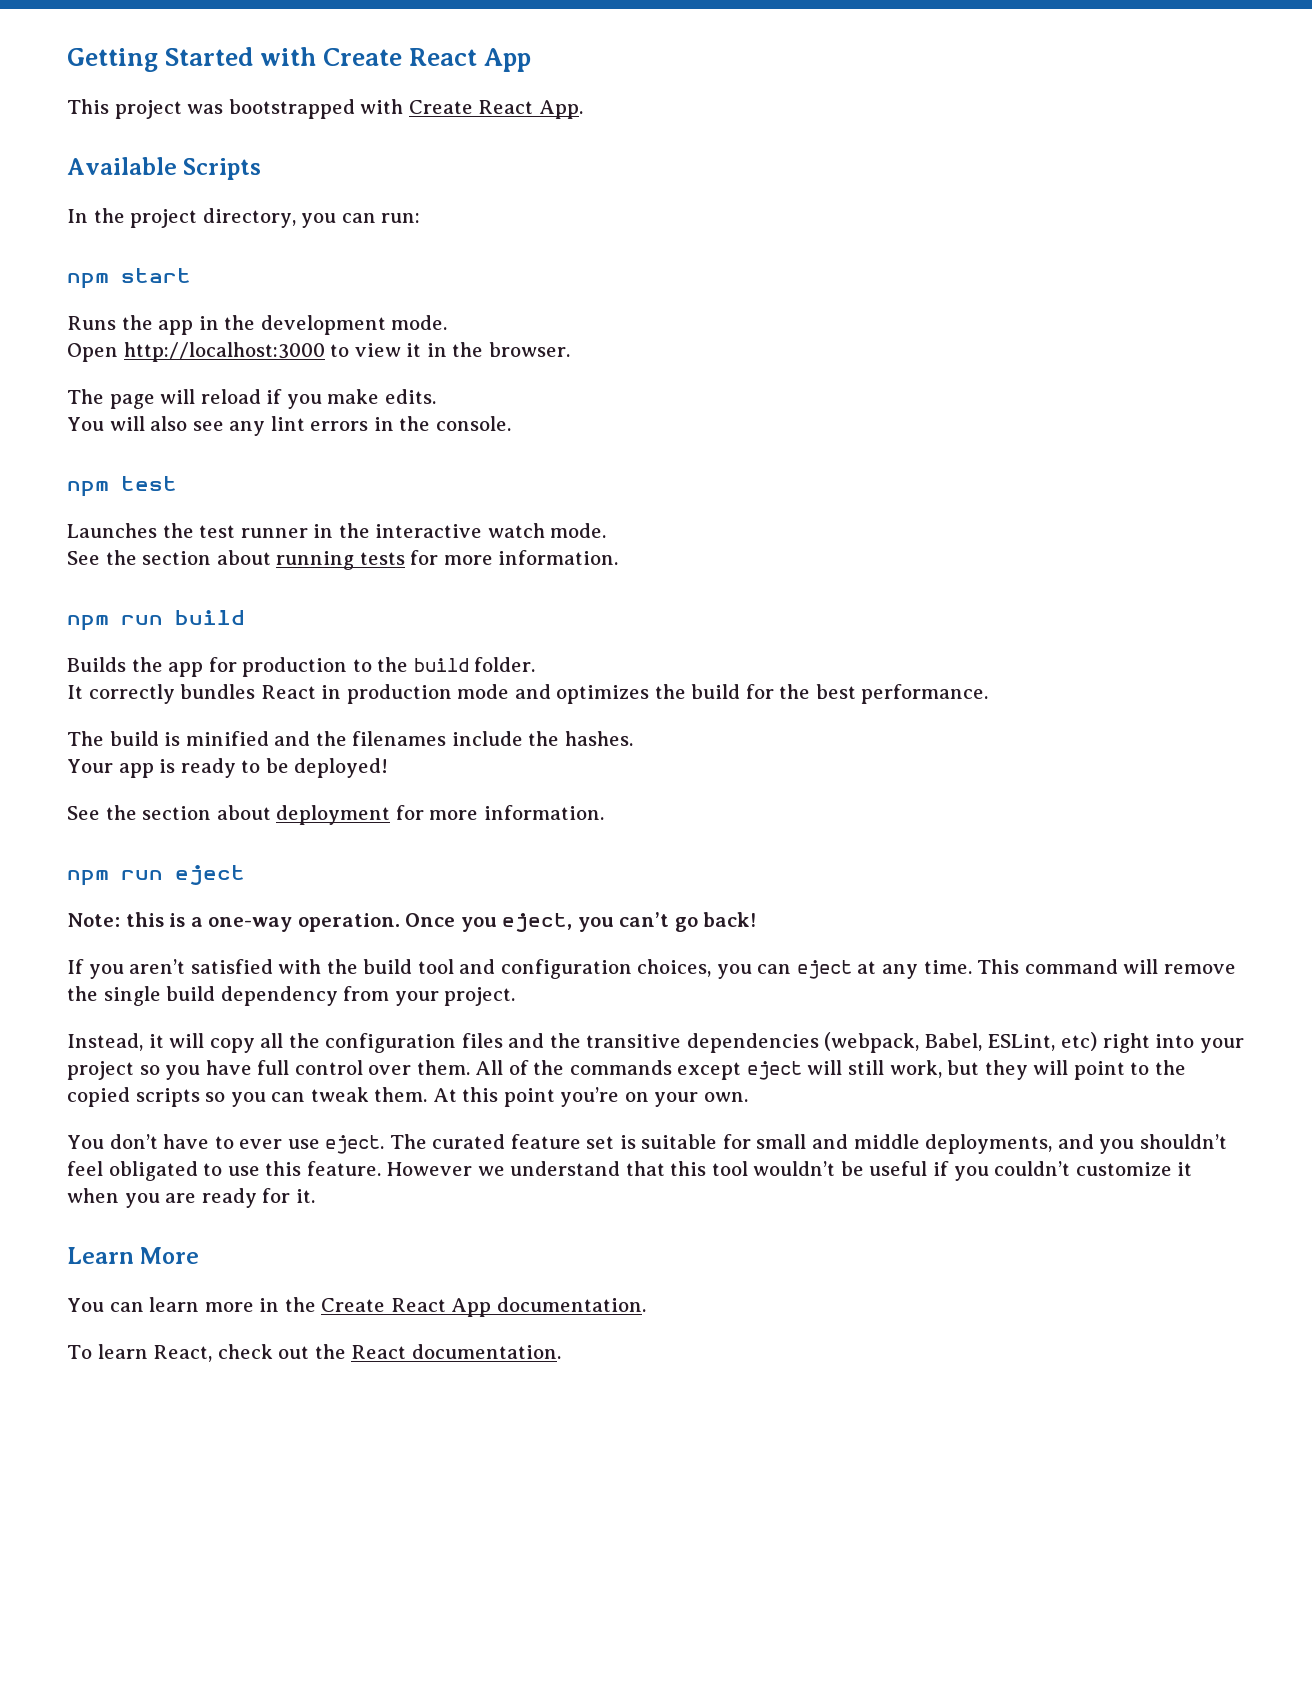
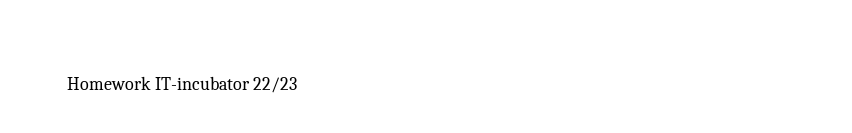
- Getting Started with Create React App
- This project was bootstrapped with Create React App.
- Available Scripts
- In the project directory, you can run:
- npm start
- Runs the app in the development mode.
- Open http://localhost:3000 to view it in the browser.
- The page will reload if you make edits.
- You will also see any lint errors in the console.
- npm test
- Launches the test runner in the interactive watch mode.
- See the section about running tests for more information.
- npm run build
- Builds the app for production to the build folder.
- It correctly bundles React in production mode and optimizes the build for the best performance.
- The build is minified and the filenames include the hashes.
- Your app is ready to be deployed!
- See the section about deployment for more information.
- npm run eject
- Note: this is a one-way operation. Once you eject, you can’t go back!
- If you aren’t satisfied with the build tool and configuration choices, you can eject at any time. This command will remove the single build dependency from your project.
- Instead, it will copy all the configuration files and the transitive dependencies (webpack, Babel, ESLint, etc) right into your project so you have full control over them. All of the commands except eject will still work, but they will point to the copied scripts so you can tweak them. At this point you’re on your own.
- You don’t have to ever use eject. The curated feature set is suitable for small and middle deployments, and you shouldn’t feel obligated to use this feature. However we understand that this tool wouldn’t be useful if you couldn’t customize it when you are ready for it.
- Learn More
- You can learn more in the Create React App documentation.
- To learn React, check out the React documentation.
+ Homework IT-incubator 22/23

